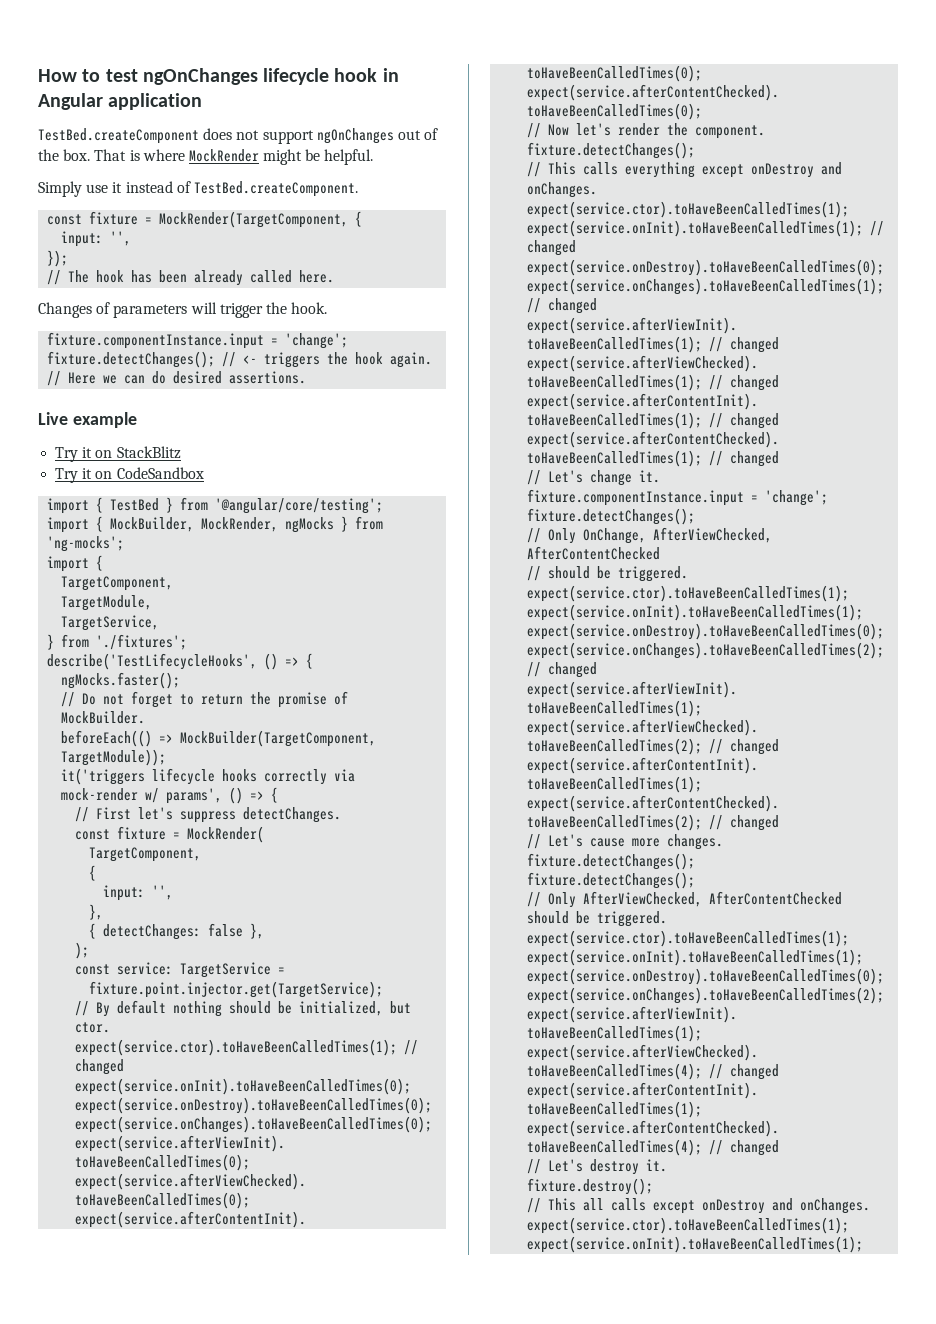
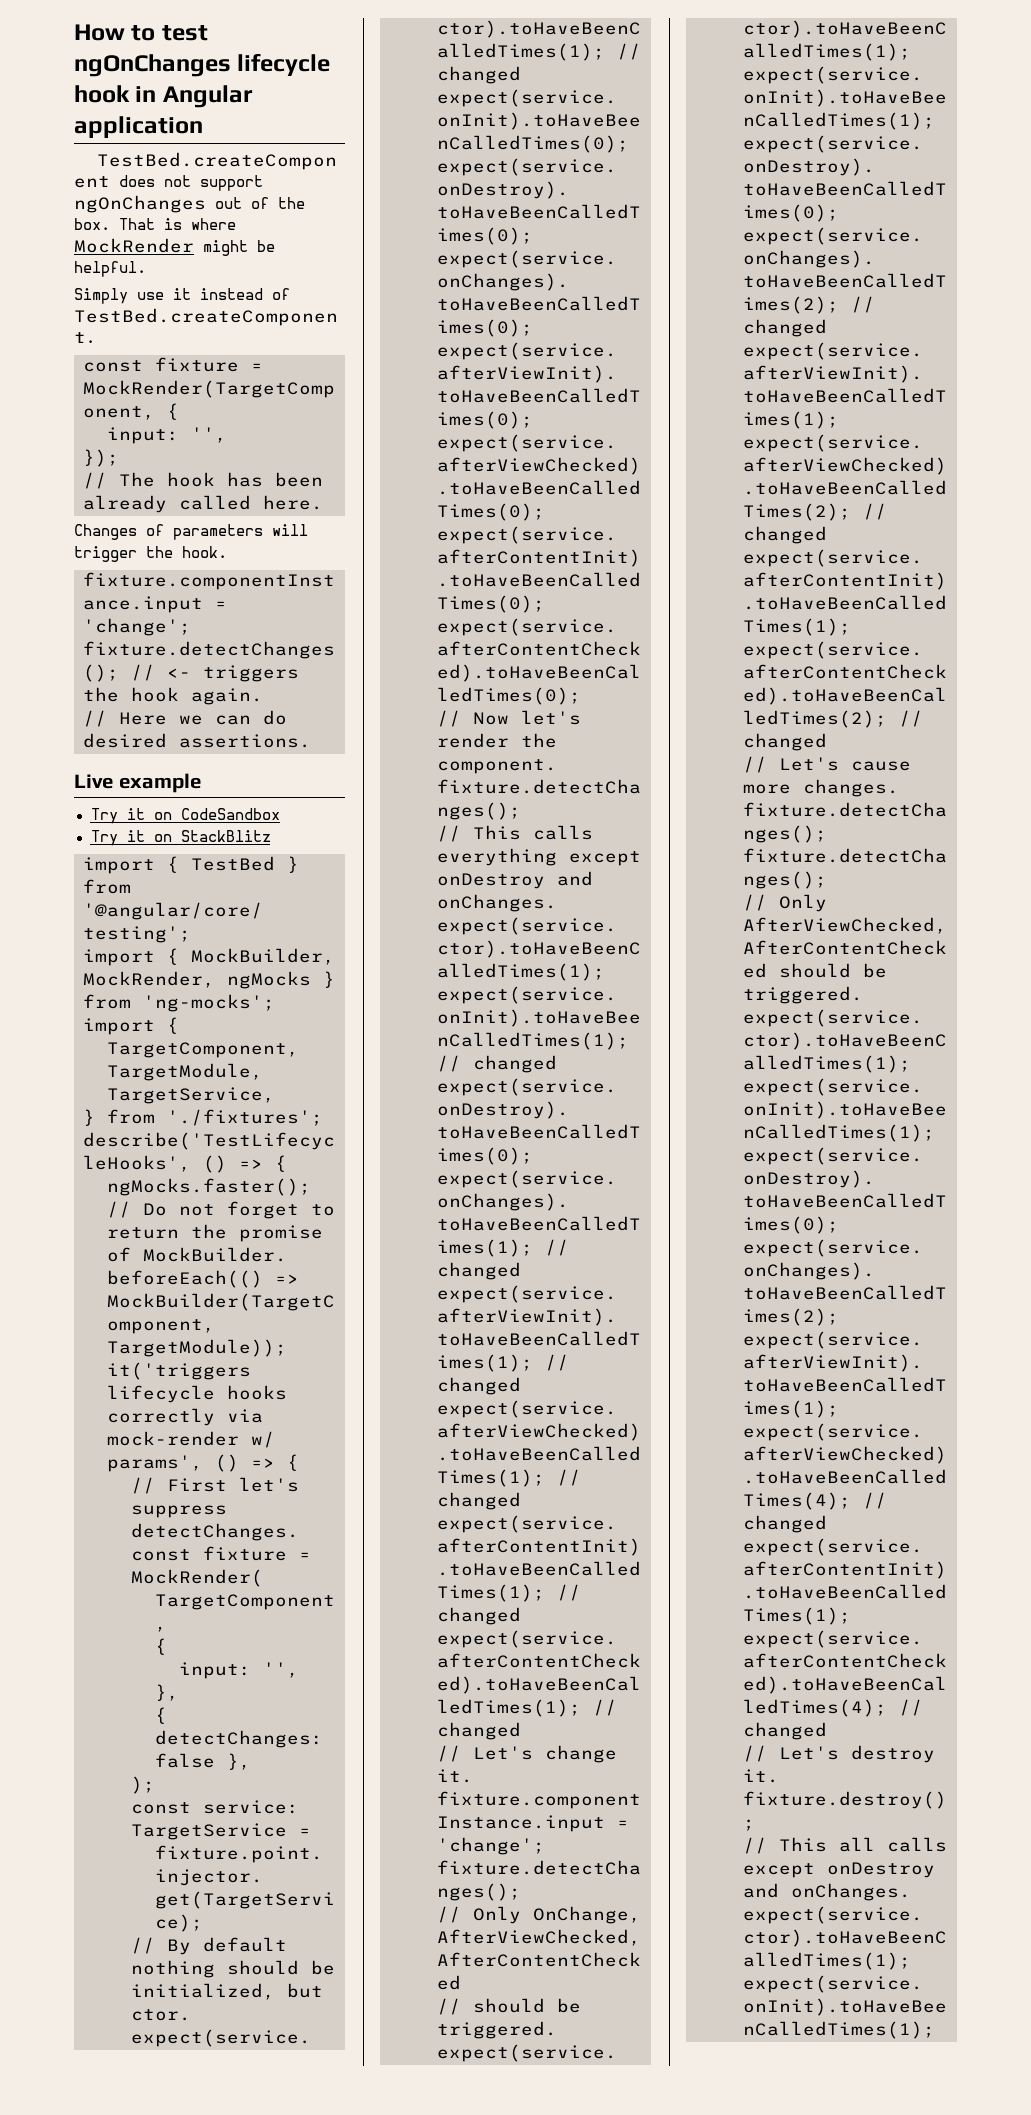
+ Try it on CodeSandbox
  Try it on StackBlitz
- Try it on CodeSandbox

